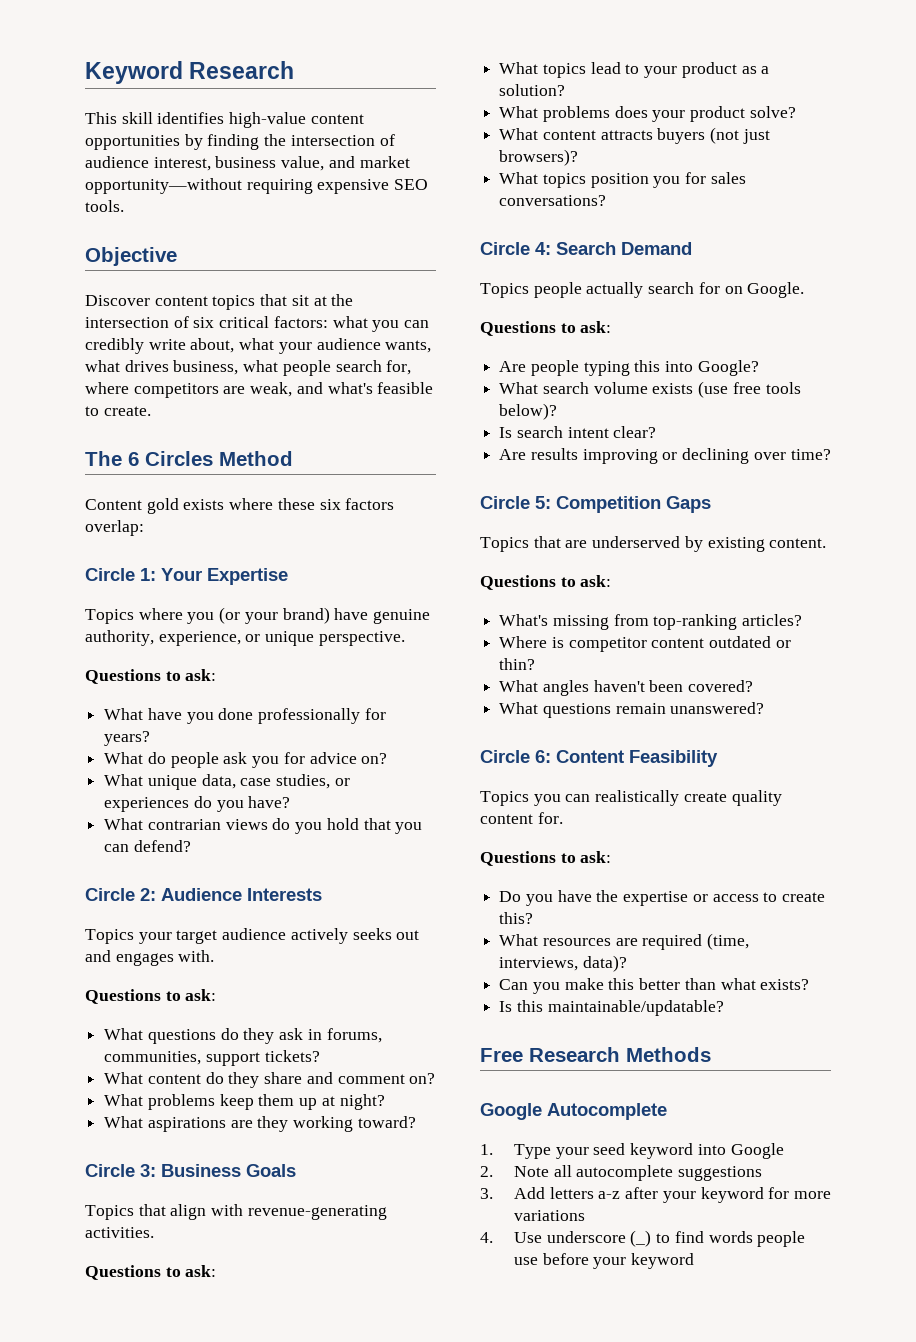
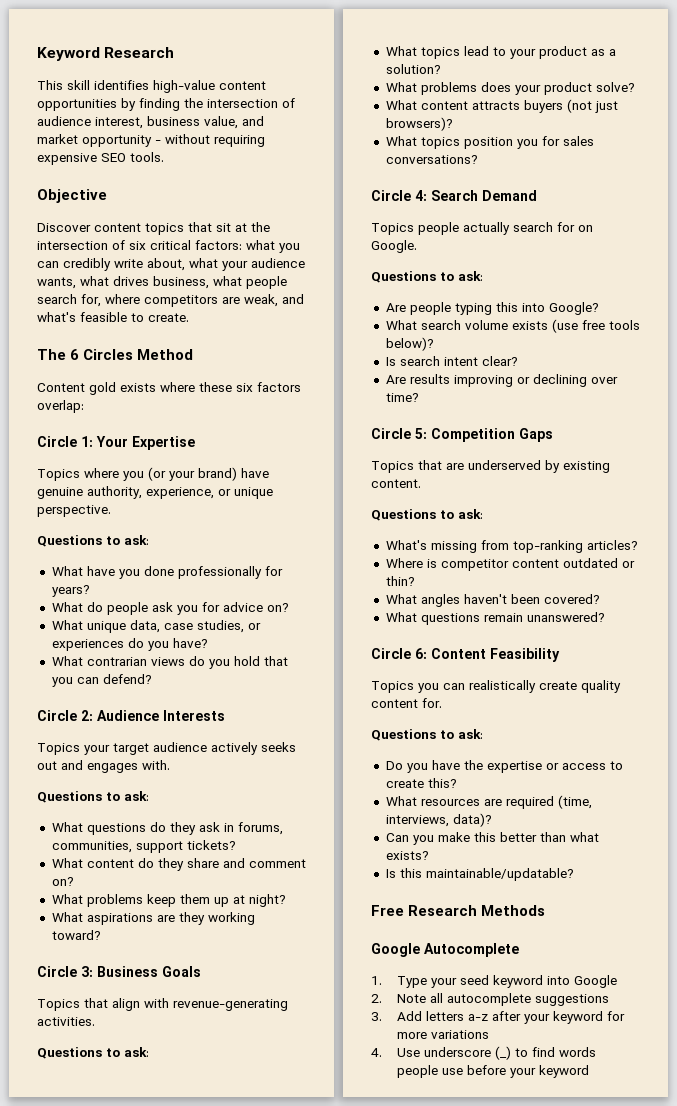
- This skill identifies high-value content opportunities by finding the intersection of audience interest, business value, and market opportunity—without requiring expensive SEO tools.
+ This skill identifies high-value content opportunities by finding the intersection of audience interest, business value, and market opportunity - without requiring expensive SEO tools.

